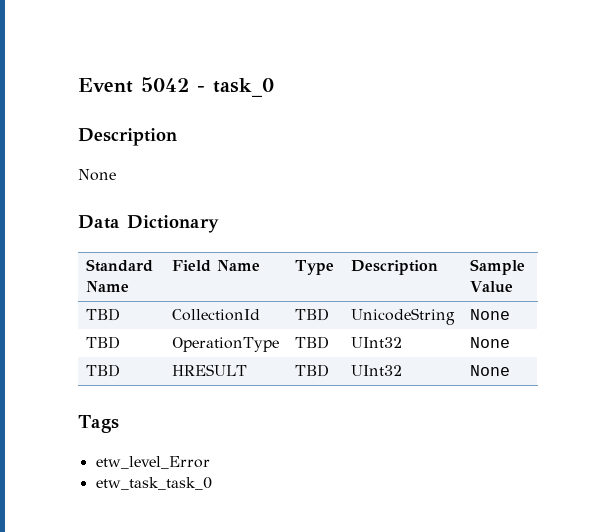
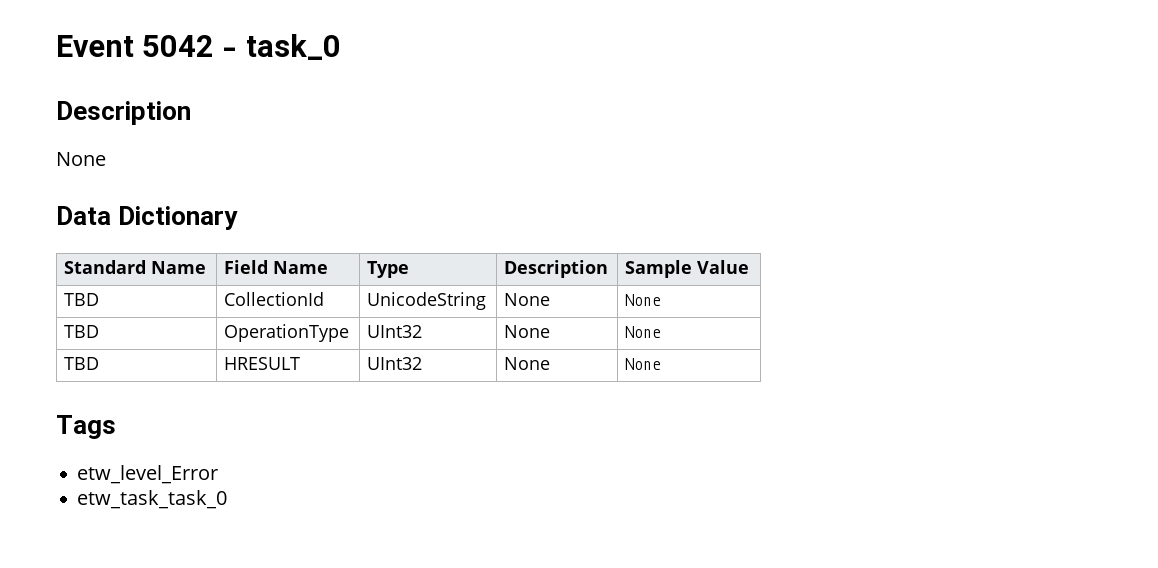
- TBD | CollectionId | TBD | UnicodeString | None
+ TBD | CollectionId | UnicodeString | None | None
- TBD | OperationType | TBD | UInt32 | None
+ TBD | OperationType | UInt32 | None | None
- TBD | HRESULT | TBD | UInt32 | None
+ TBD | HRESULT | UInt32 | None | None

